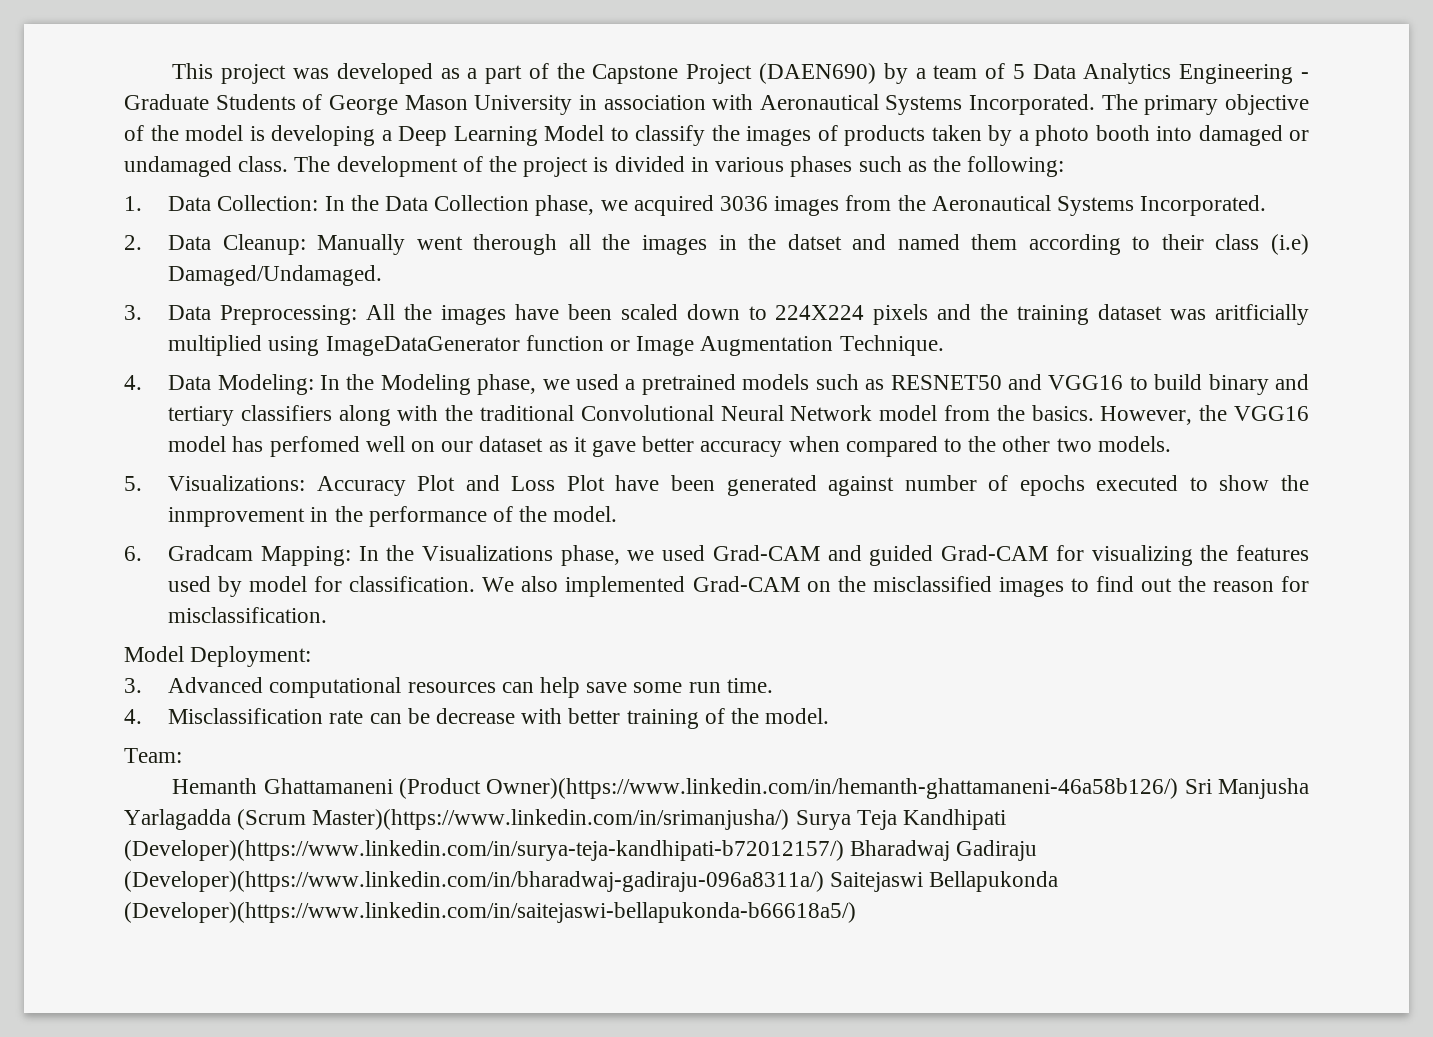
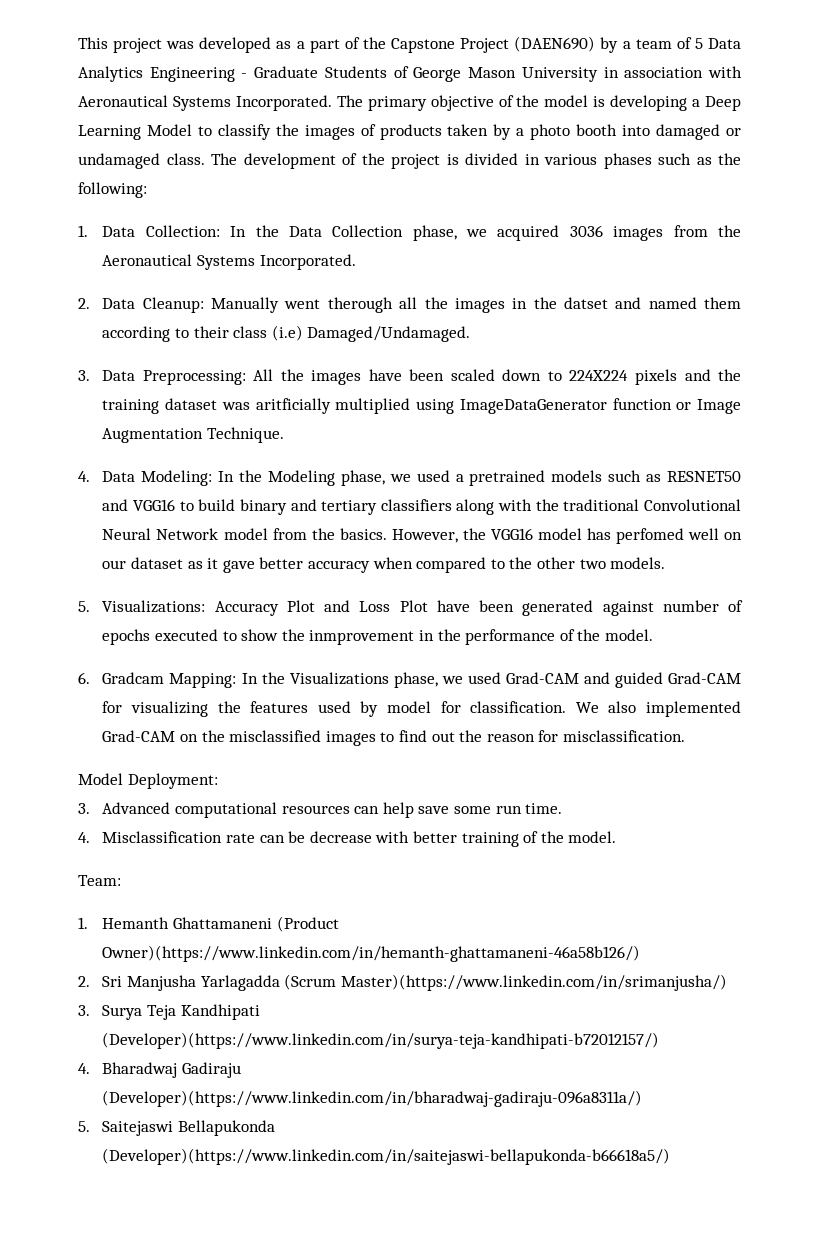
- Hemanth Ghattamaneni (Product Owner)(https://www.linkedin.com/in/hemanth-ghattamaneni-46a58b126/) Sri Manjusha Yarlagadda (Scrum Master)(https://www.linkedin.com/in/srimanjusha/) Surya Teja Kandhipati (Developer)(https://www.linkedin.com/in/surya-teja-kandhipati-b72012157/) Bharadwaj Gadiraju (Developer)(https://www.linkedin.com/in/bharadwaj-gadiraju-096a8311a/) Saitejaswi Bellapukonda (Developer)(https://www.linkedin.com/in/saitejaswi-bellapukonda-b66618a5/)
+ 1. Hemanth Ghattamaneni (Product Owner)(https://www.linkedin.com/in/hemanth-ghattamaneni-46a58b126/)
+ 2. Sri Manjusha Yarlagadda (Scrum Master)(https://www.linkedin.com/in/srimanjusha/)
+ 3. Surya Teja Kandhipati (Developer)(https://www.linkedin.com/in/surya-teja-kandhipati-b72012157/)
+ 4. Bharadwaj Gadiraju (Developer)(https://www.linkedin.com/in/bharadwaj-gadiraju-096a8311a/)
+ 5. Saitejaswi Bellapukonda (Developer)(https://www.linkedin.com/in/saitejaswi-bellapukonda-b66618a5/)

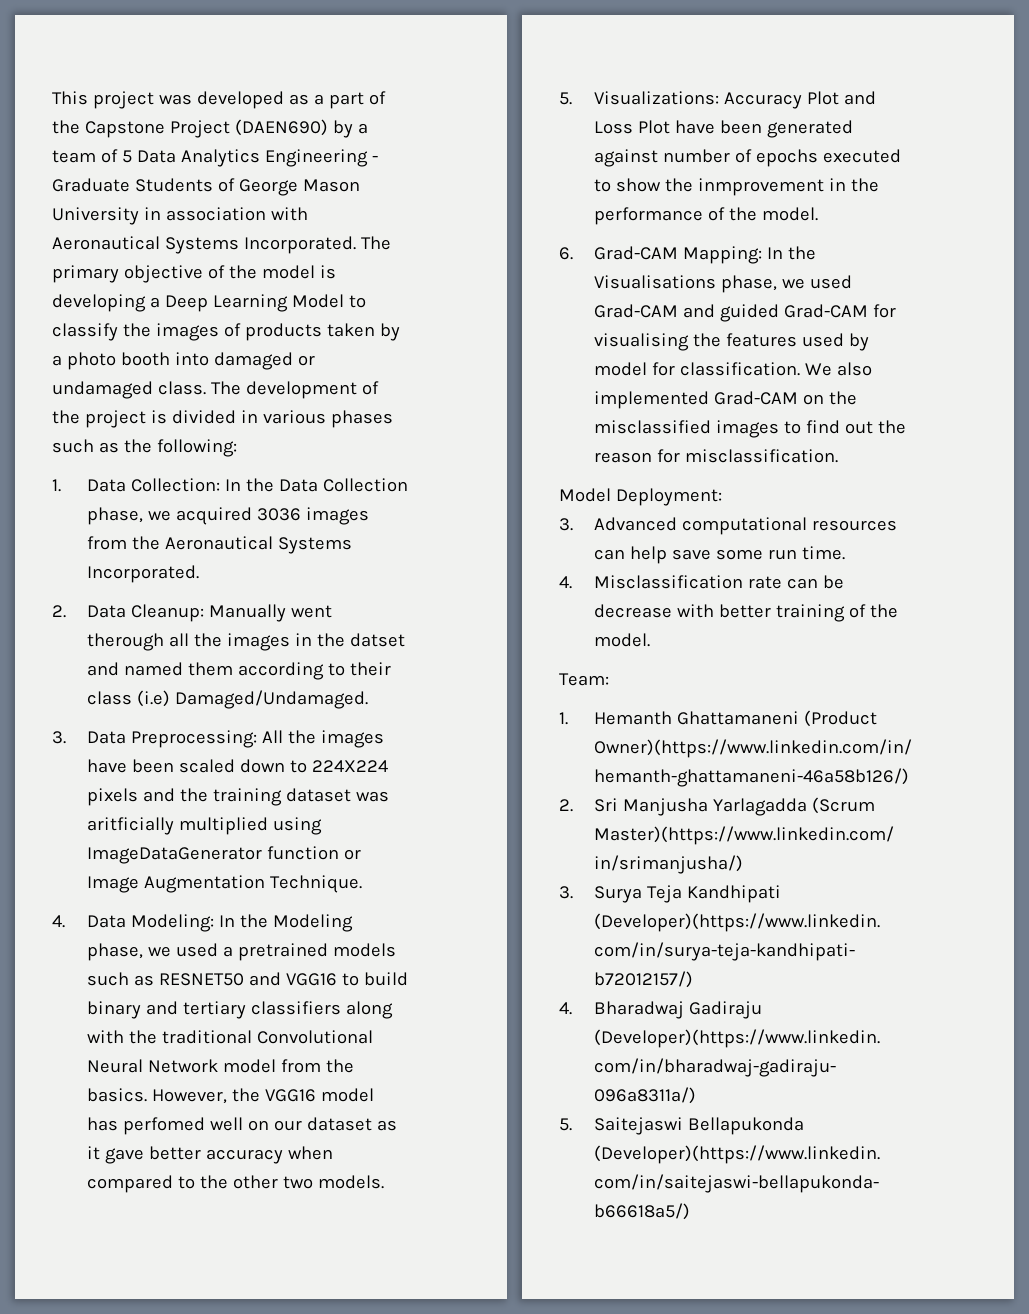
- 6. Gradcam Mapping: In the Visualizations phase, we used Grad-CAM and guided Grad-CAM for visualizing the features used by model for classification.
+ 6. Grad-CAM Mapping: In the Visualisations phase, we used Grad-CAM and guided Grad-CAM for visualising the features used by model for classification.

